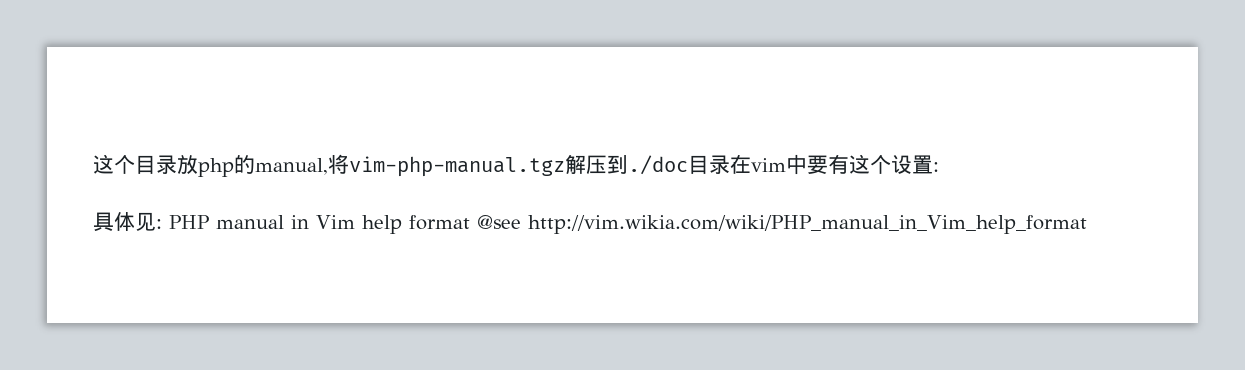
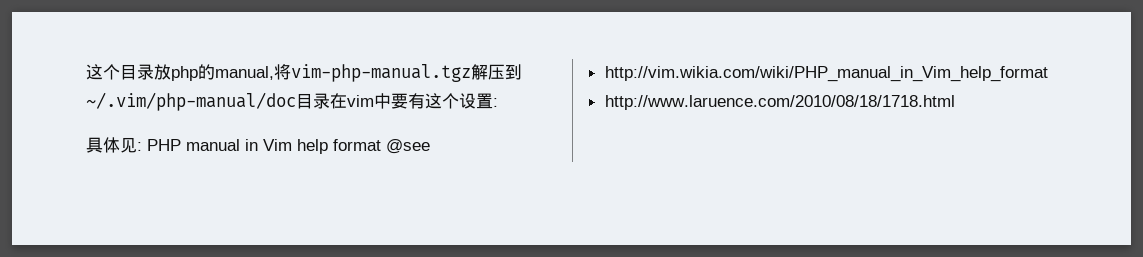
- 这个目录放php的manual,将vim-php-manual.tgz解压到./doc目录在vim中要有这个设置:
+ 这个目录放php的manual,将vim-php-manual.tgz解压到~/.vim/php-manual/doc目录在vim中要有这个设置:
- 具体见: PHP manual in Vim help format @see http://vim.wikia.com/wiki/PHP_manual_in_Vim_help_format
+ 具体见: PHP manual in Vim help format @see
+ http://vim.wikia.com/wiki/PHP_manual_in_Vim_help_format
+ http://www.laruence.com/2010/08/18/1718.html

